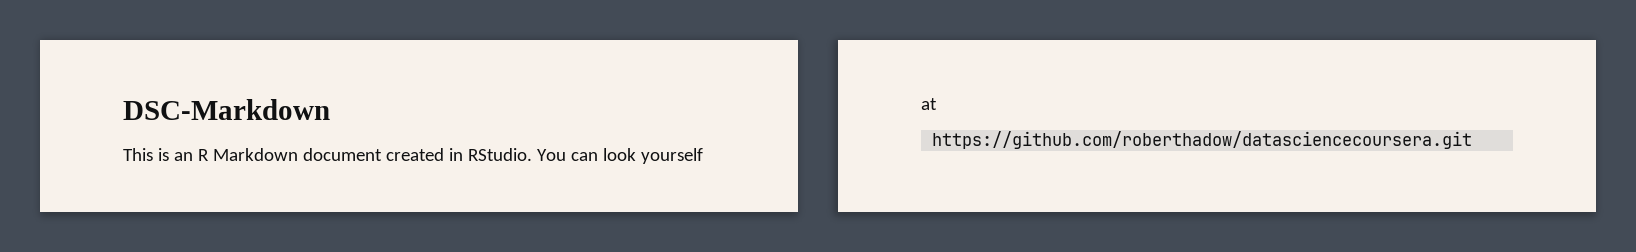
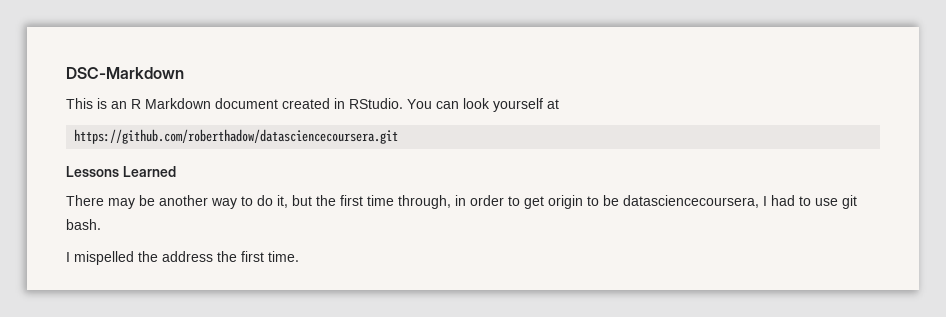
+ Lessons Learned
+ There may be another way to do it, but the first time through, in order to get origin to be datasciencecoursera, I had to use git bash.
+ I mispelled the address the first time.

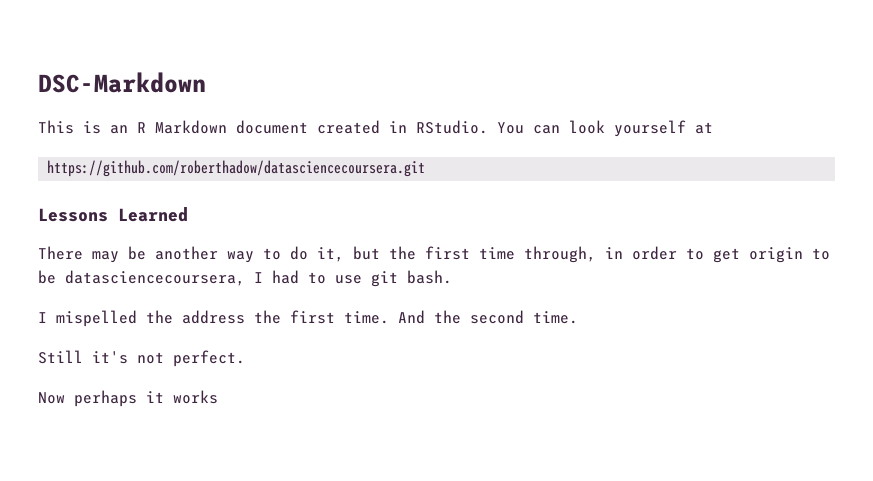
+ And the second time.
+ Still it's not perfect.
+ Now perhaps it works

